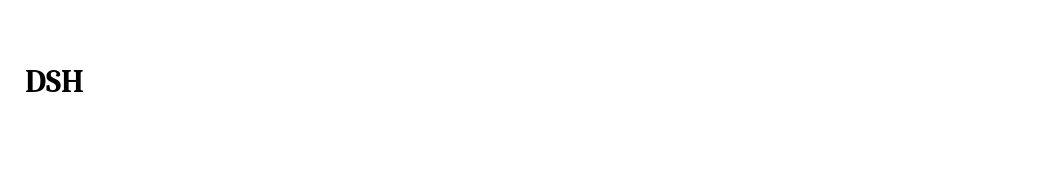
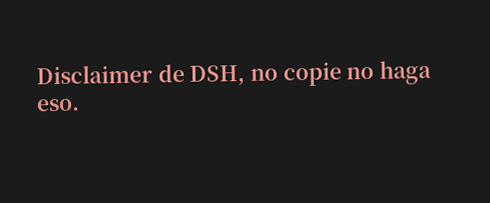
- DSH
+ Disclaimer de DSH, no copie no haga eso.

